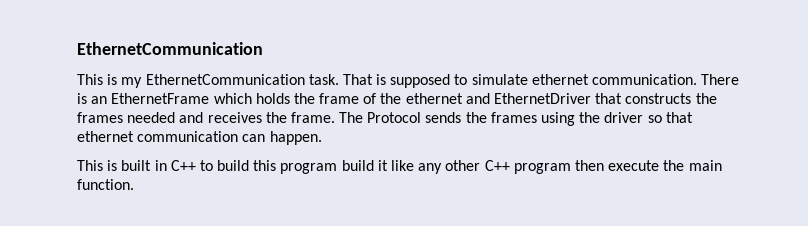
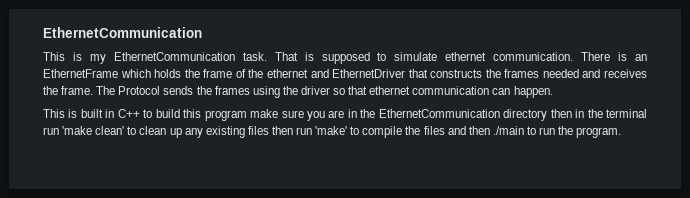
- This is built in C++ to build this program build it like any other C++ program then execute the main function.
+ This is built in C++ to build this program make sure you are in the EthernetCommunication directory then in the terminal run 'make clean' to clean up any existing files then run 'make' to compile the files and then ./main to run the program.

